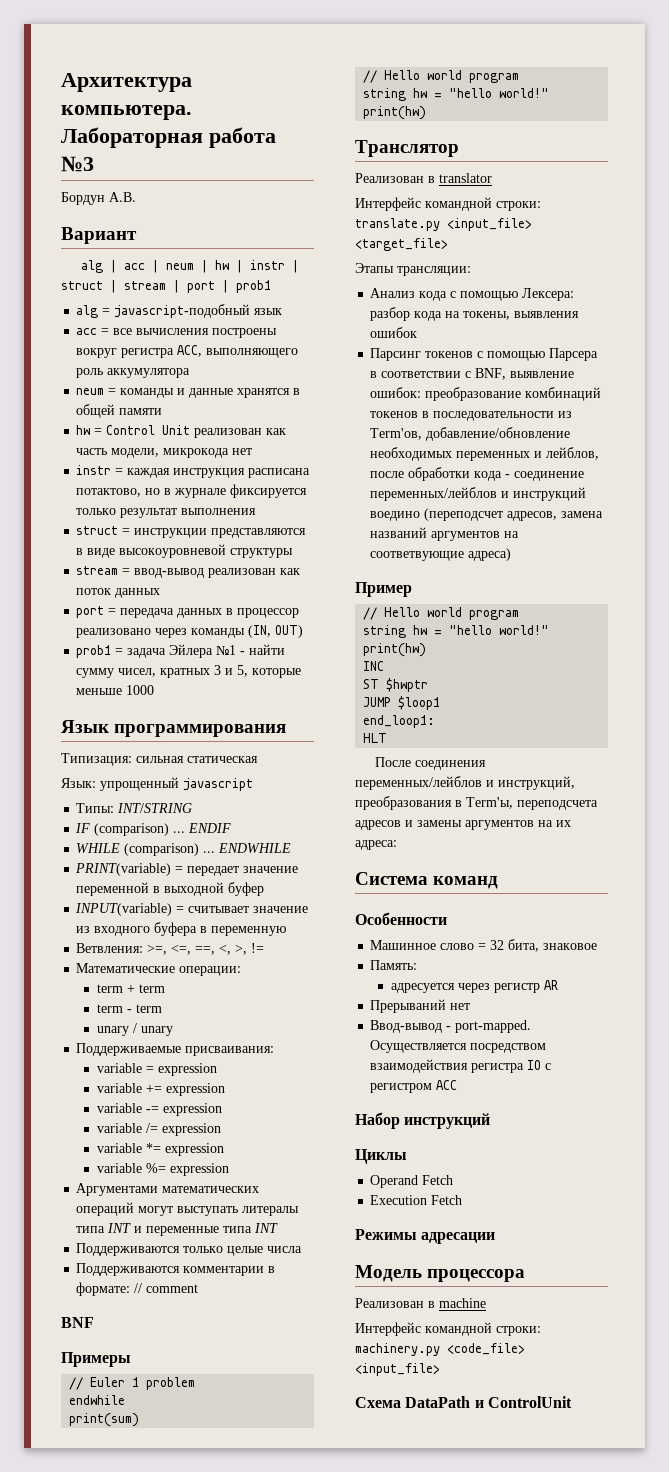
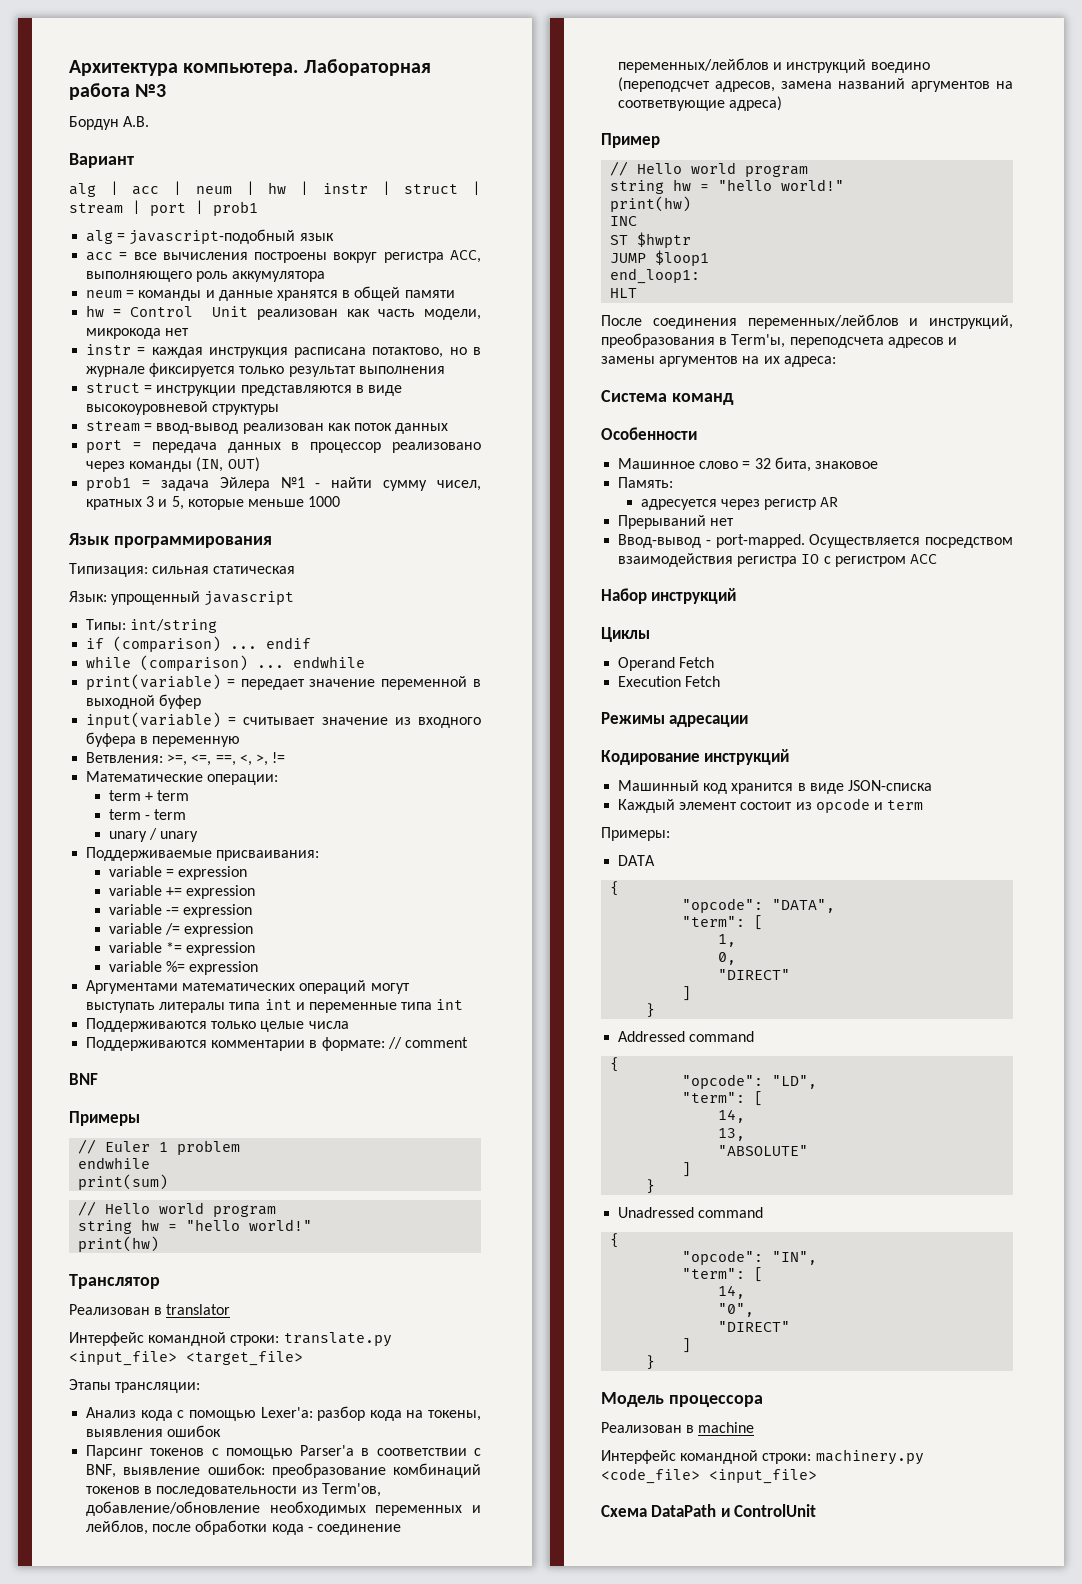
- Типы: INT/STRING
- IF (comparison) ... ENDIF
- WHILE (comparison) ... ENDWHILE
- PRINT(variable) = передает значение переменной в выходной буфер
+ Типы: int/string
+ if (comparison) ... endif
+ while (comparison) ... endwhile
+ print(variable) = передает значение переменной в выходной буфер
- INPUT(variable) = считывает значение из входного буфера в переменную
+ input(variable) = считывает значение из входного буфера в переменную
- Аргументами математических операций могут выступать литералы типа INT и переменные типа INT
+ Аргументами математических операций могут выступать литералы типа int и переменные типа int
- Анализ кода с помощью Лексера: разбор кода на токены, выявления ошибок
+ Анализ кода с помощью Lexer'а: разбор кода на токены, выявления ошибок
- Парсинг токенов с помощью Парсера в соответствии с BNF, выявление ошибок: преобразование комбинаций токенов в последовательности из Term'ов, добавление/обновление необходимых переменных и лейблов, после обработки кода - соединение переменных/лейблов и инструкций воедино (переподсчет адресов, замена названий аргументов на соответвующие адреса)
+ Парсинг токенов с помощью Parser'а в соответствии с BNF, выявление ошибок: преобразование комбинаций токенов в последовательности из Term'ов, добавление/обновление необходимых переменных и лейблов, после обработки кода - соединение переменных/лейблов и инструкций воедино (переподсчет адресов, замена названий аргументов на соответвующие адреса)
+ Кодирование инструкций
+ Машинный код хранится в виде JSON-списка
+ Каждый элемент состоит из opcode и term
+ Примеры:
+ DATA
+ {
+ "opcode": "DATA",
+ "term": [
+ 1,
+ 0,
+ "DIRECT"
+ ]
+ }
+ Addressed command
+ {
+ "opcode": "LD",
+ "term": [
+ 14,
+ 13,
+ "ABSOLUTE"
+ ]
+ }
+ Unadressed command
+ {
+ "opcode": "IN",
+ "term": [
+ 14,
+ "0",
+ "DIRECT"
+ ]
+ }

